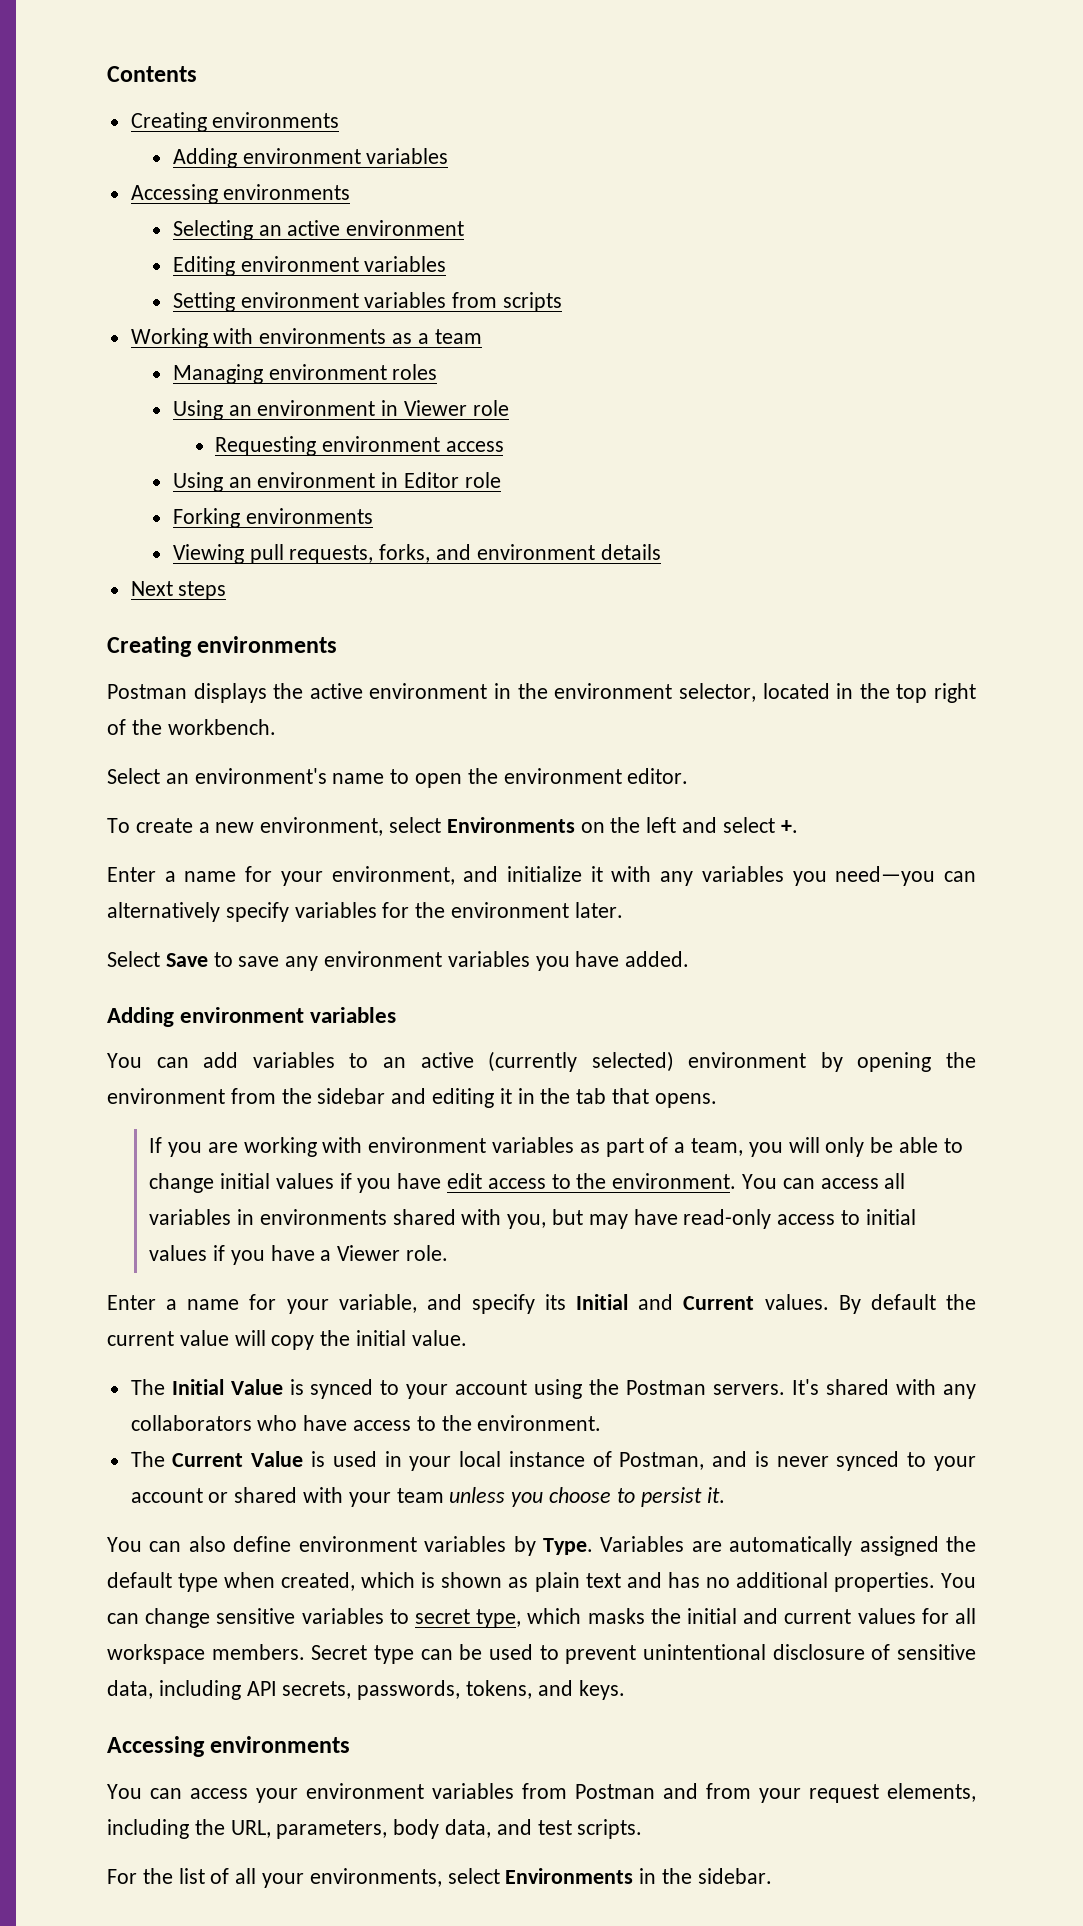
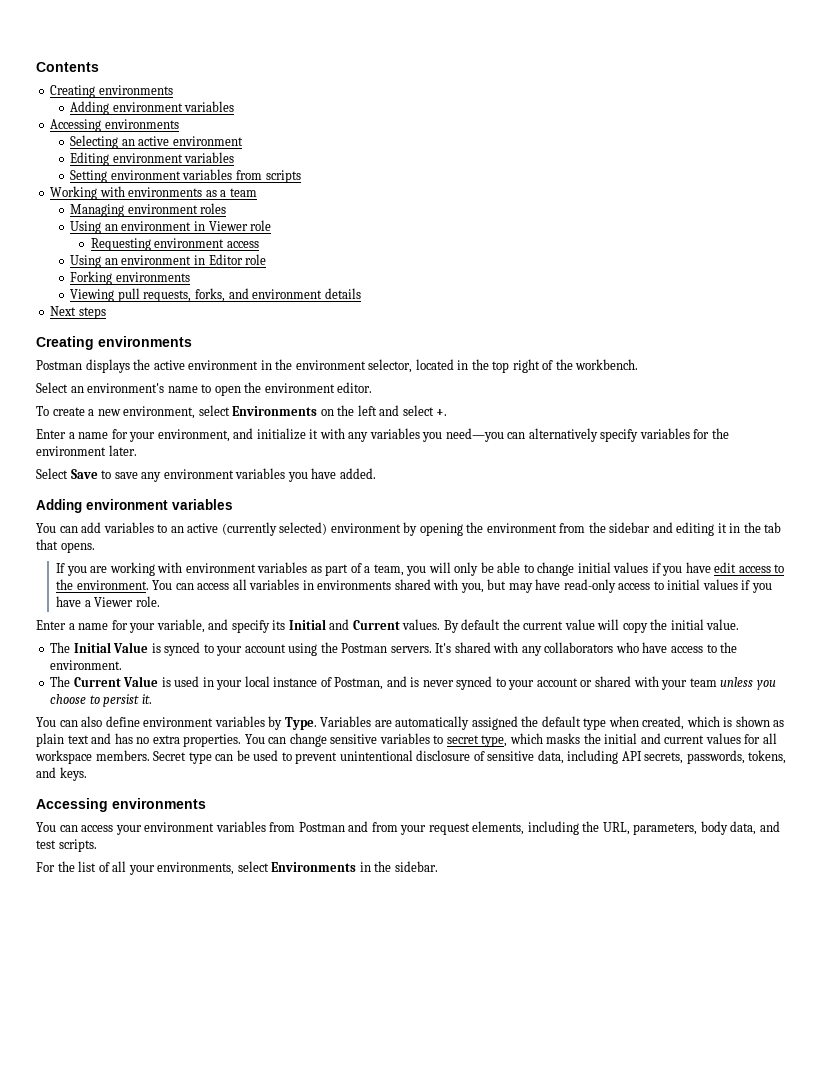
- Variables are automatically assigned the default type when created, which is shown as plain text and has no additional properties.
+ Variables are automatically assigned the default type when created, which is shown as plain text and has no extra properties.

